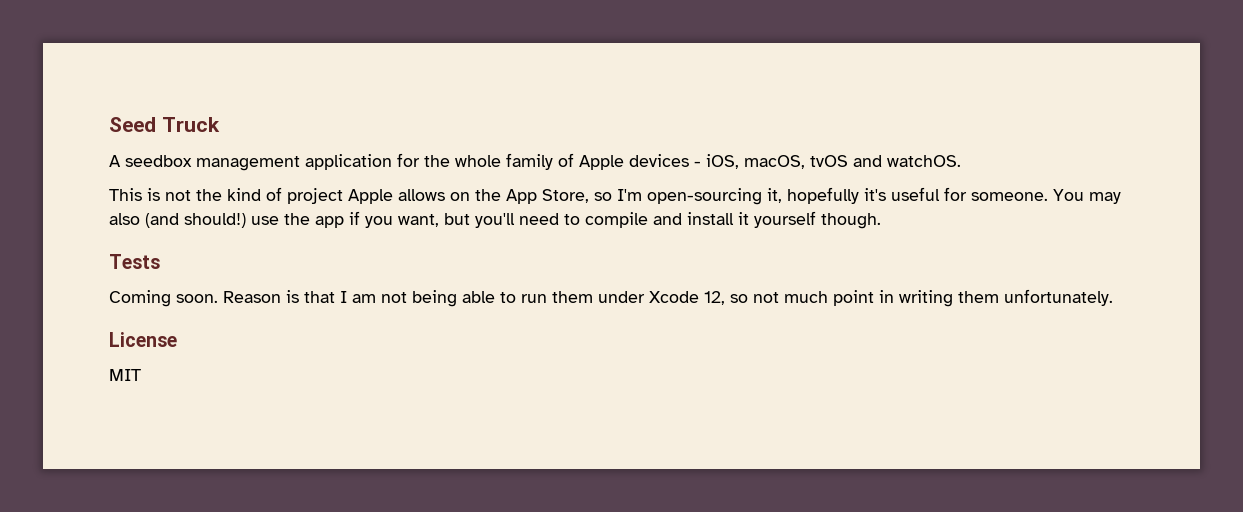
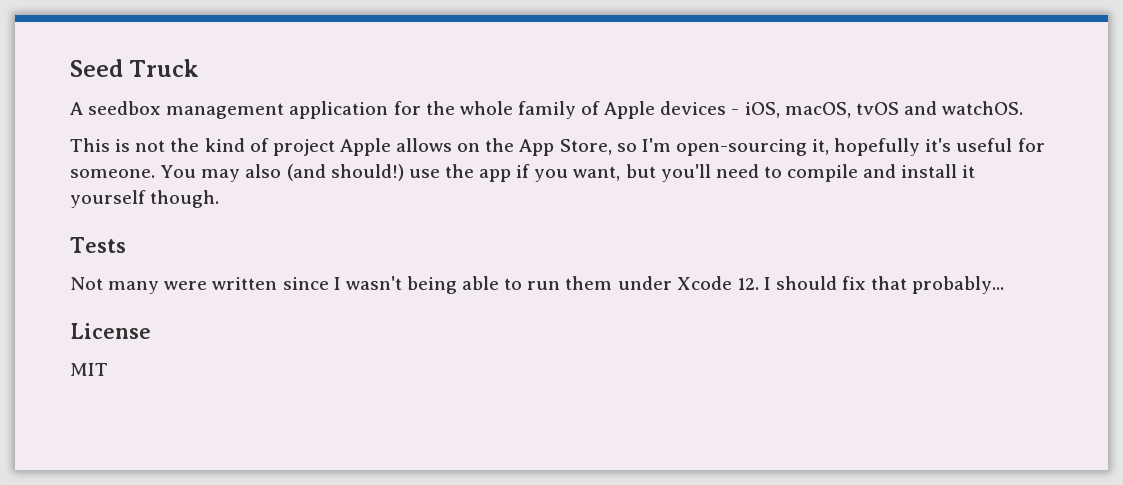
- Coming soon. Reason is that I am not being able to run them under Xcode 12, so not much point in writing them unfortunately.
+ Not many were written since I wasn't being able to run them under Xcode 12. I should fix that probably...

